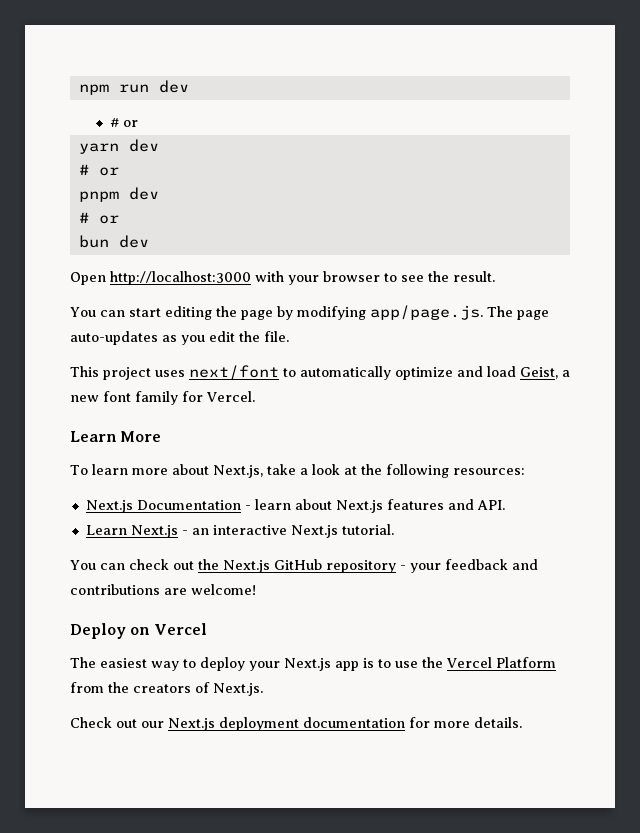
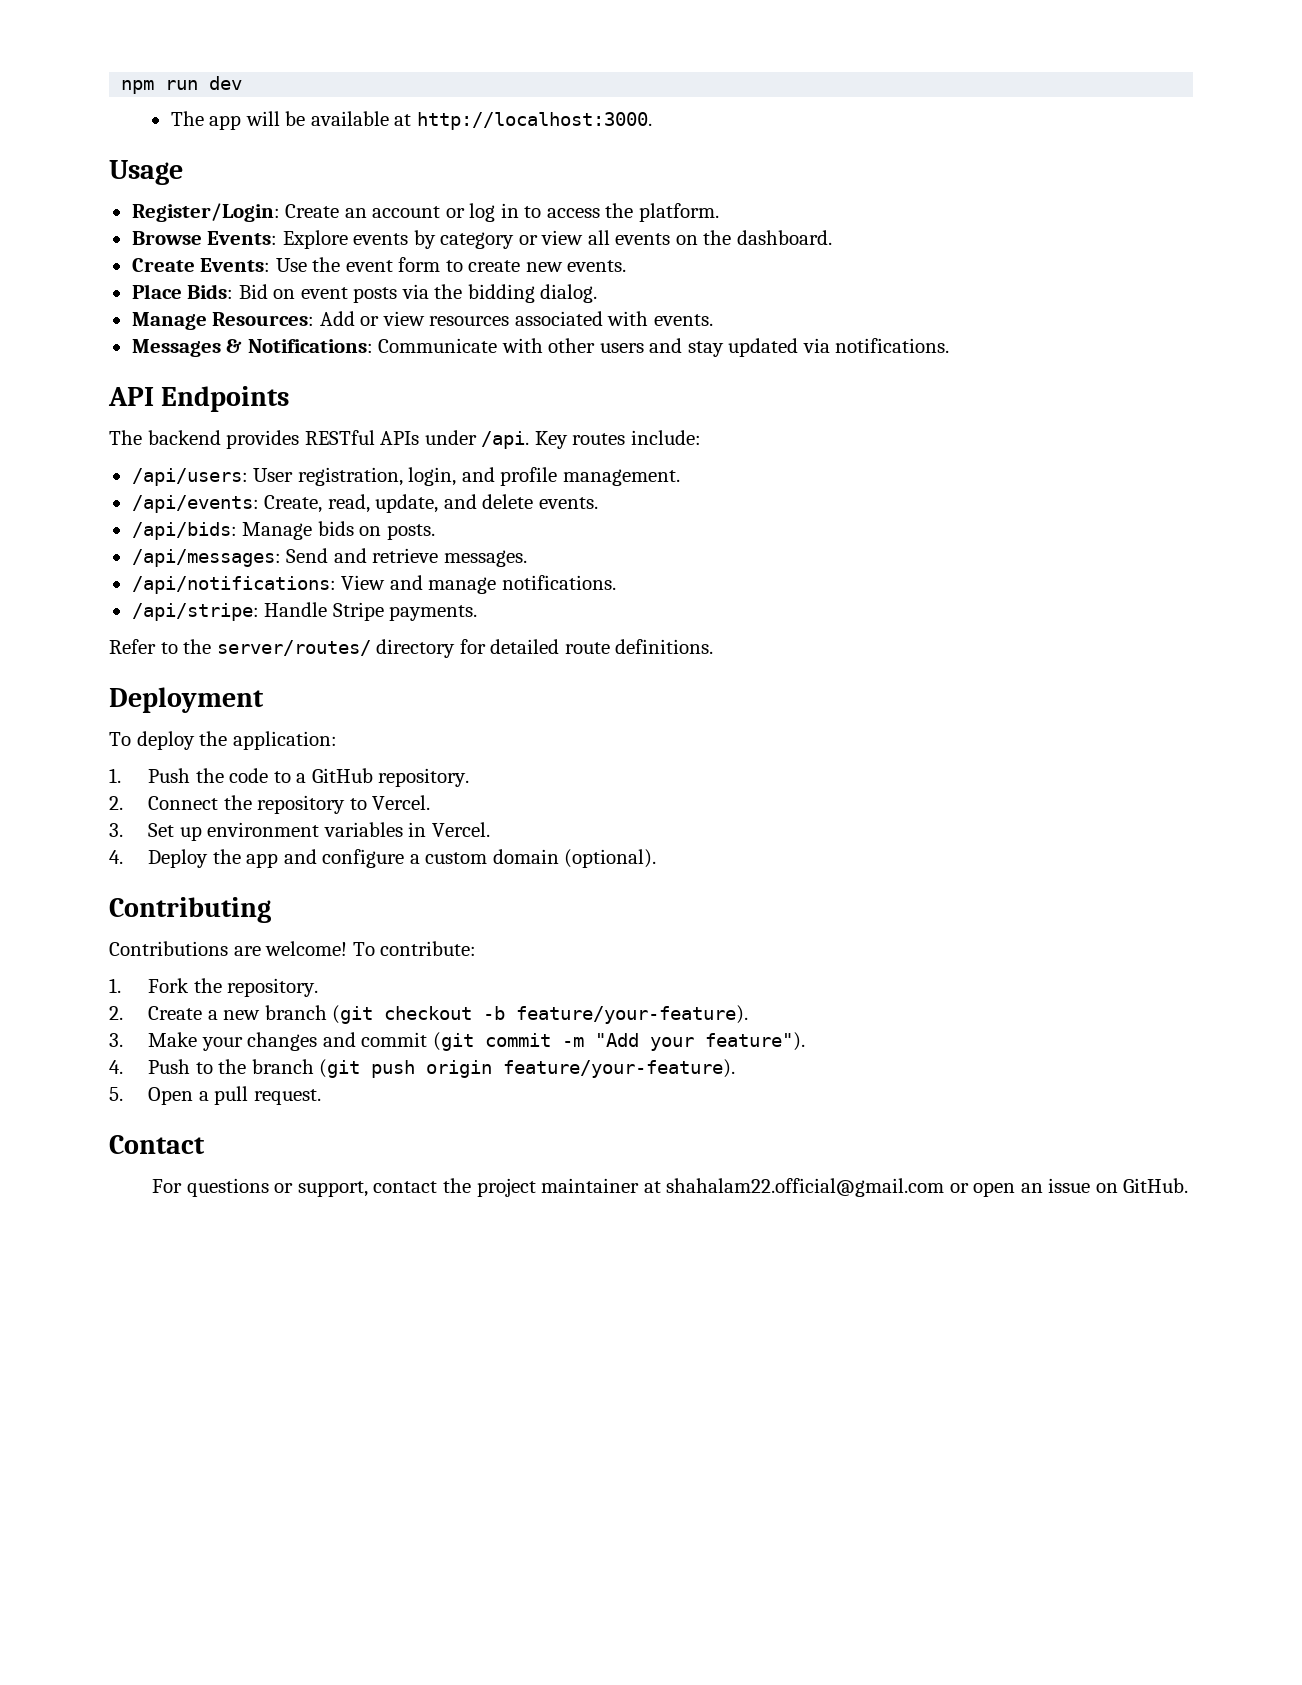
  npm run dev
- # or
- yarn dev
- # or
- pnpm dev
- # or
- bun dev
- Open http://localhost:3000 with your browser to see the result.
- You can start editing the page by modifying app/page.js. The page auto-updates as you edit the file.
- This project uses next/font to automatically optimize and load Geist, a new font family for Vercel.
- Learn More
- To learn more about Next.js, take a look at the following resources:
- Next.js Documentation - learn about Next.js features and API.
- Learn Next.js - an interactive Next.js tutorial.
- You can check out the Next.js GitHub repository - your feedback and contributions are welcome!
- Deploy on Vercel
- The easiest way to deploy your Next.js app is to use the Vercel Platform from the creators of Next.js.
- Check out our Next.js deployment documentation for more details.
+ The app will be available at http://localhost:3000.
+ Usage
+ Register/Login: Create an account or log in to access the platform.
+ Browse Events: Explore events by category or view all events on the dashboard.
+ Create Events: Use the event form to create new events.
+ Place Bids: Bid on event posts via the bidding dialog.
+ Manage Resources: Add or view resources associated with events.
+ Messages & Notifications: Communicate with other users and stay updated via notifications.
+ API Endpoints
+ The backend provides RESTful APIs under /api. Key routes include:
+ /api/users: User registration, login, and profile management.
+ /api/events: Create, read, update, and delete events.
+ /api/bids: Manage bids on posts.
+ /api/messages: Send and retrieve messages.
+ /api/notifications: View and manage notifications.
+ /api/stripe: Handle Stripe payments.
+ Refer to the server/routes/ directory for detailed route definitions.
+ Deployment
+ To deploy the application:
+ 1. Push the code to a GitHub repository.
+ 2. Connect the repository to Vercel.
+ 3. Set up environment variables in Vercel.
+ 4. Deploy the app and configure a custom domain (optional).
+ Contributing
+ Contributions are welcome! To contribute:
+ 1. Fork the repository.
+ 2. Create a new branch (git checkout -b feature/your-feature).
+ 3. Make your changes and commit (git commit -m "Add your feature").
+ 4. Push to the branch (git push origin feature/your-feature).
+ 5. Open a pull request.
+ Contact
+ For questions or support, contact the project maintainer at shahalam22.official@gmail.com or open an issue on GitHub.

